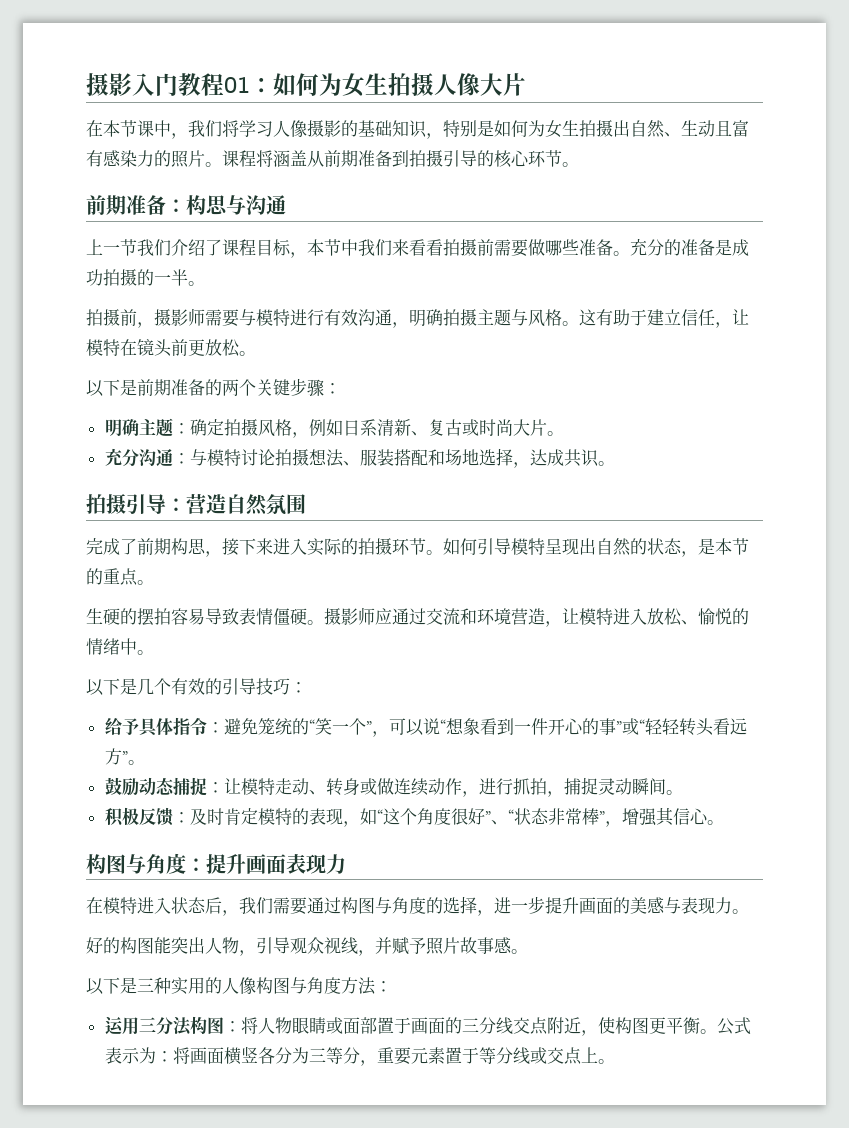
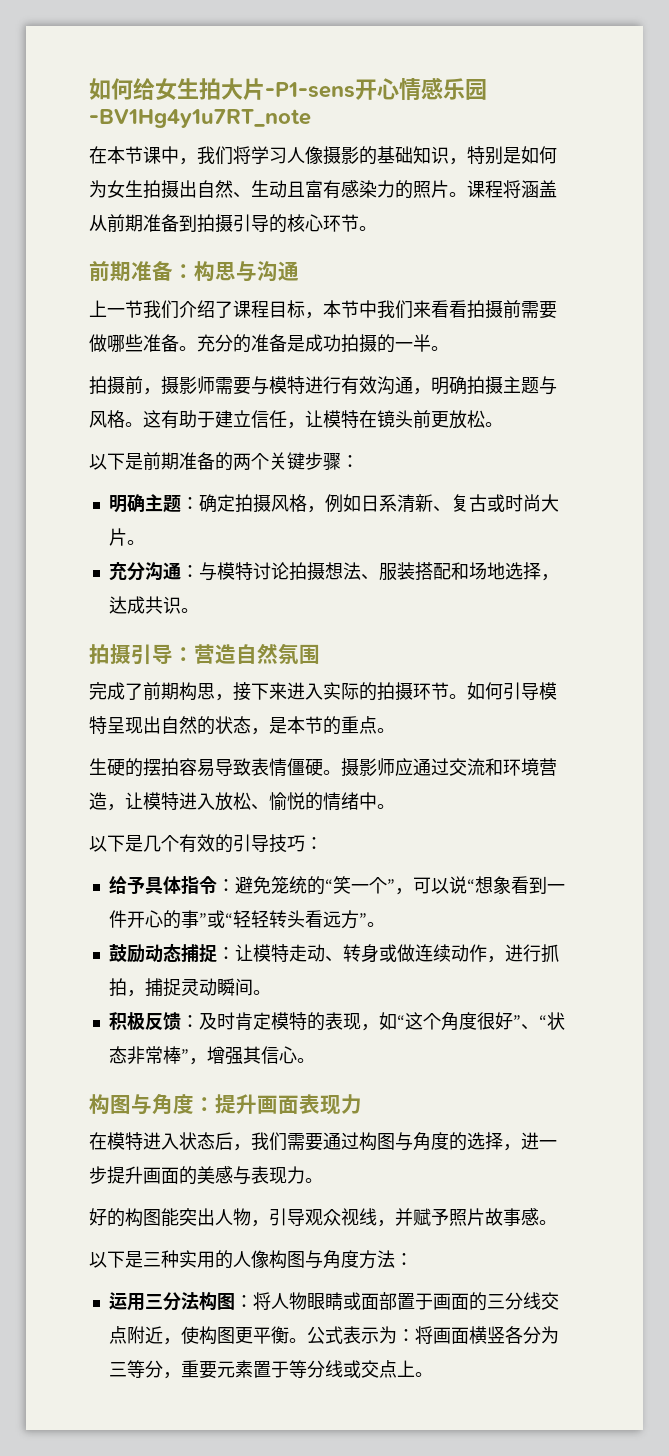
- 摄影入门教程01：如何为女生拍摄人像大片
+ 如何给女生拍大片-P1-sens开心情感乐园-BV1Hg4y1u7RT_note

